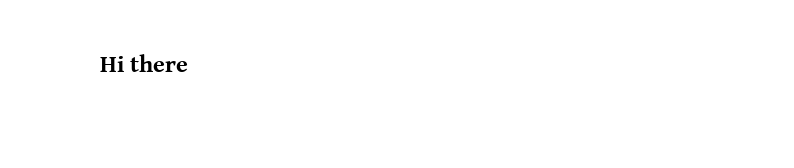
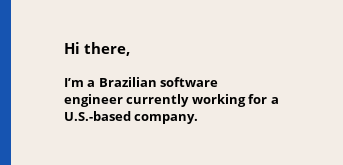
- Hi there
+ Hi there,
+ I’m a Brazilian software engineer currently working for a U.S.-based company.

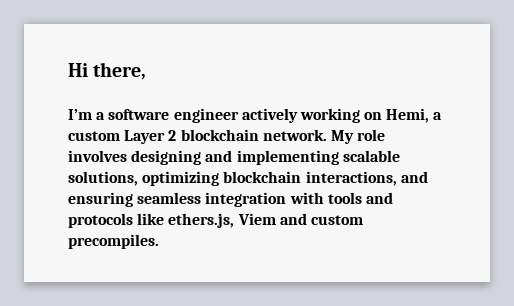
- I’m a Brazilian software engineer currently working for a U.S.-based company.
+ I’m a software engineer actively working on Hemi, a custom Layer 2 blockchain network. My role involves designing and implementing scalable solutions, optimizing blockchain interactions, and ensuring seamless integration with tools and protocols like ethers.js, Viem and custom precompiles.

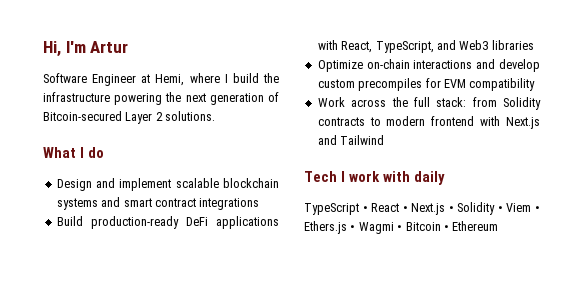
- Hi there,
- I’m a software engineer actively working on Hemi, a custom Layer 2 blockchain network. My role involves designing and implementing scalable solutions, optimizing blockchain interactions, and ensuring seamless integration with tools and protocols like ethers.js, Viem and custom precompiles.
+ Hi, I'm Artur
+ Software Engineer at Hemi, where I build the infrastructure powering the next generation of Bitcoin-secured Layer 2 solutions.
+ What I do
+ Design and implement scalable blockchain systems and smart contract integrations
+ Build production-ready DeFi applications with React, TypeScript, and Web3 libraries
+ Optimize on-chain interactions and develop custom precompiles for EVM compatibility
+ Work across the full stack: from Solidity contracts to modern frontend with Next.js and Tailwind
+ Tech I work with daily
+ TypeScript • React • Next.js • Solidity • Viem • Ethers.js • Wagmi • Bitcoin • Ethereum

